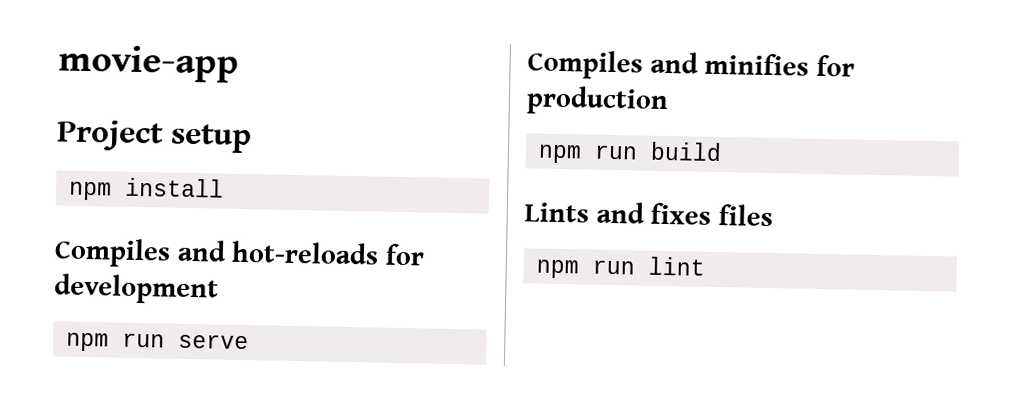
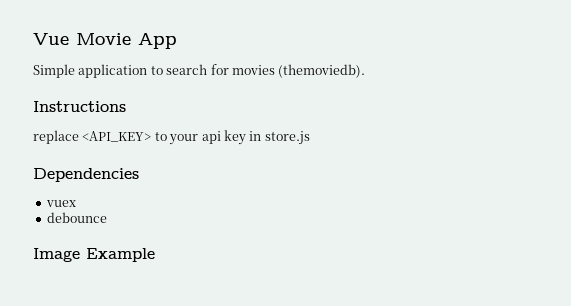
- movie-app
- Project setup
- npm install
- Compiles and hot-reloads for development
- npm run serve
- Compiles and minifies for production
- npm run build
- Lints and fixes files
- npm run lint
+ Vue Movie App
+ Simple application to search for movies (themoviedb).
+ Instructions
+ replace <API_KEY> to your api key in store.js
+ Dependencies
+ vuex
+ debounce
+ Image Example

